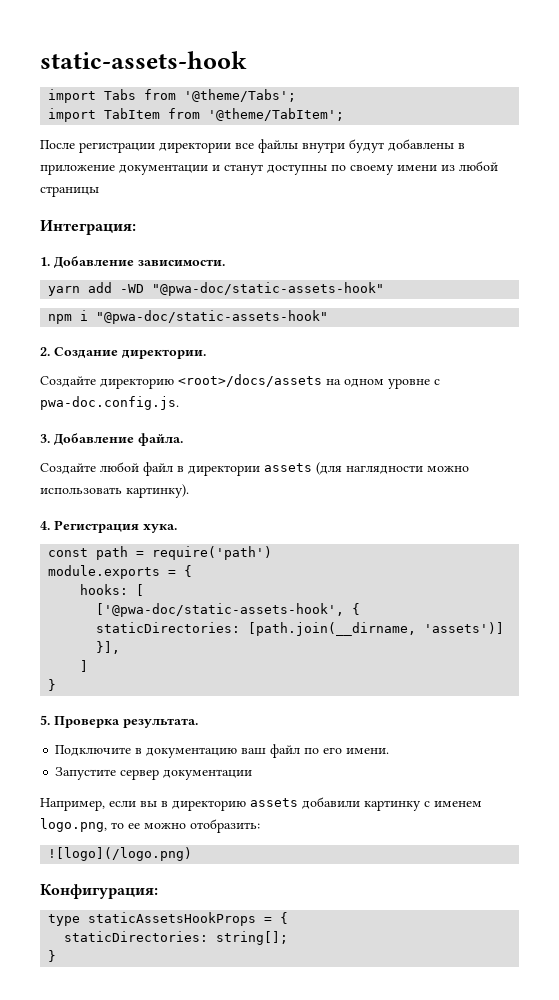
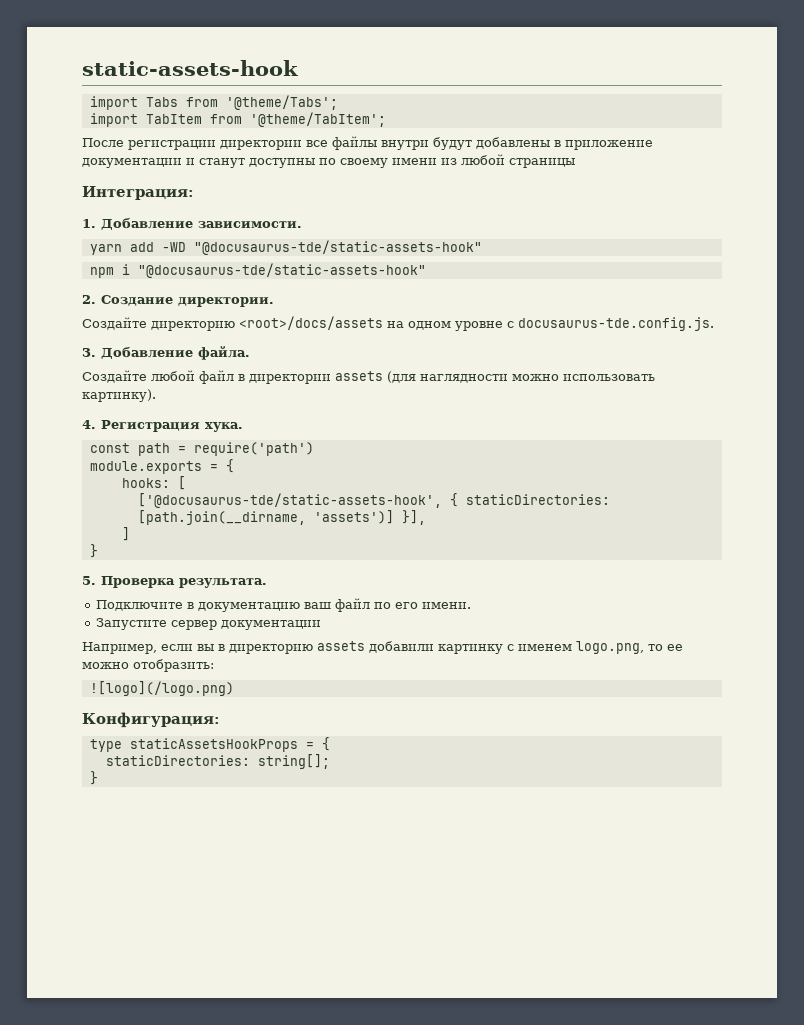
- yarn add -WD "@pwa-doc/static-assets-hook"
+ yarn add -WD "@docusaurus-tde/static-assets-hook"
- npm i "@pwa-doc/static-assets-hook"
+ npm i "@docusaurus-tde/static-assets-hook"
- Создайте директорию <root>/docs/assets на одном уровне с pwa-doc.config.js.
+ Создайте директорию <root>/docs/assets на одном уровне с docusaurus-tde.config.js.
- ['@pwa-doc/static-assets-hook', { staticDirectories: [path.join(__dirname, 'assets')] }],
+ ['@docusaurus-tde/static-assets-hook', { staticDirectories: [path.join(__dirname, 'assets')] }],

